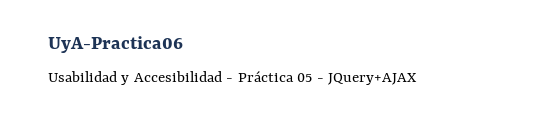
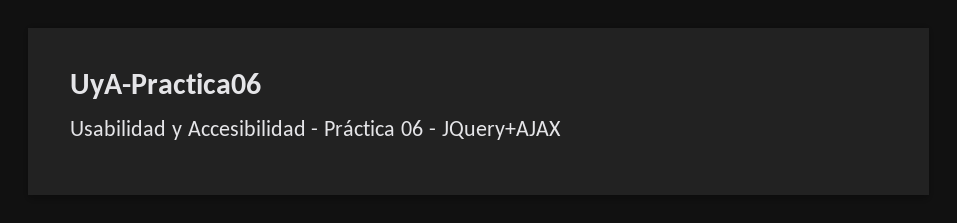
- Usabilidad y Accesibilidad - Práctica 05 - JQuery+AJAX
+ Usabilidad y Accesibilidad - Práctica 06 - JQuery+AJAX

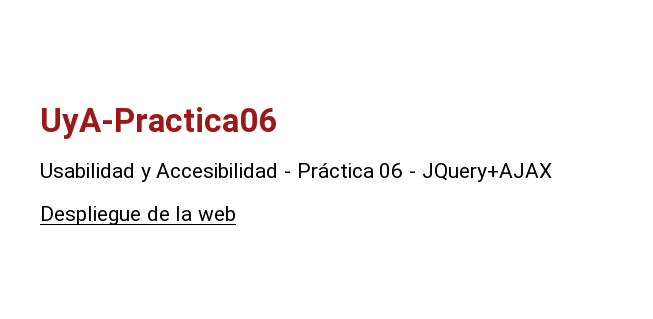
+ Despliegue de la web

